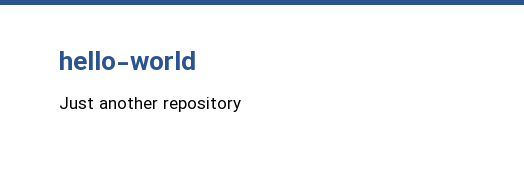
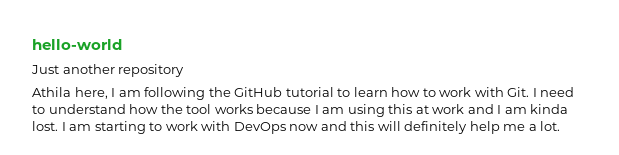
+ Athila here, I am following the GitHub tutorial to learn how to work with Git. I need to understand how the tool works because I am using this at work and I am kinda lost. I am starting to work with DevOps now and this will definitely help me a lot.

